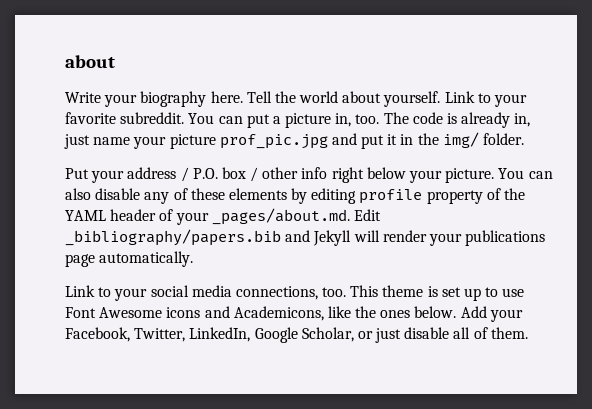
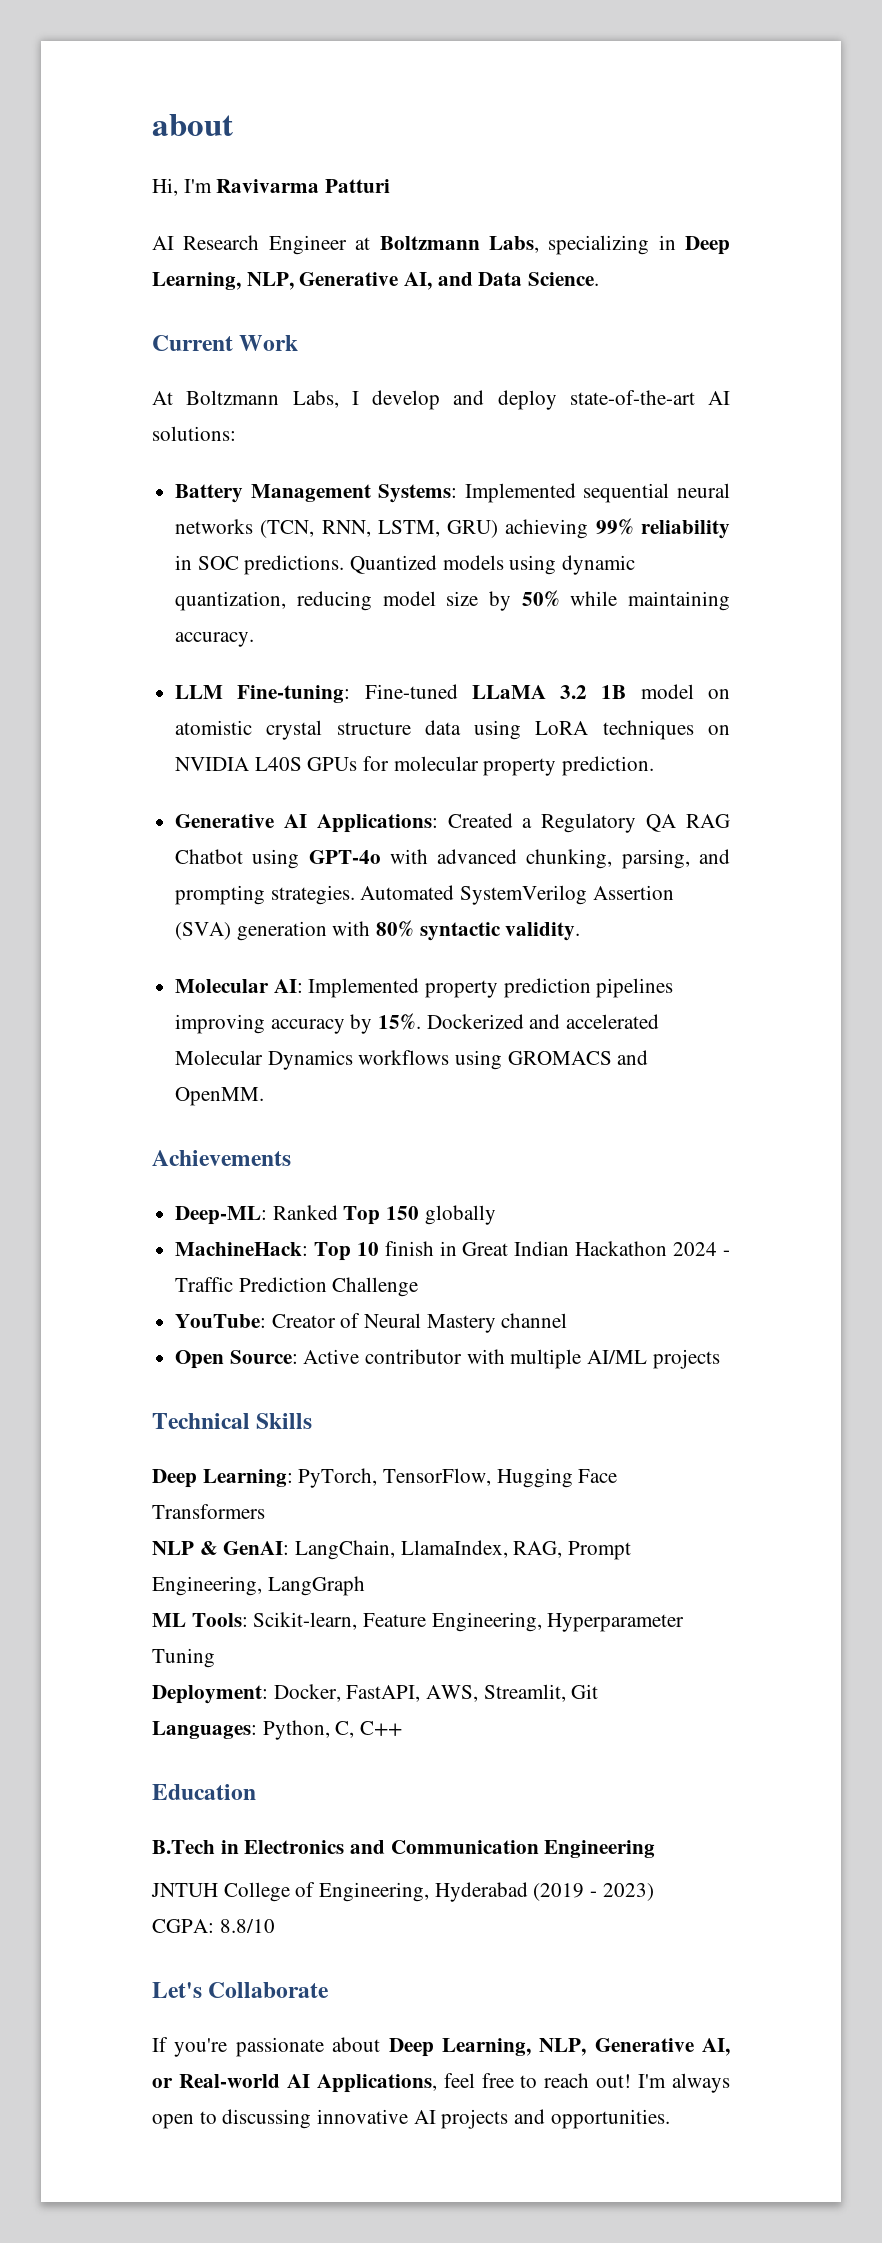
- Write your biography here. Tell the world about yourself. Link to your favorite subreddit. You can put a picture in, too. The code is already in, just name your picture prof_pic.jpg and put it in the img/ folder.
- Put your address / P.O. box / other info right below your picture. You can also disable any of these elements by editing profile property of the YAML header of your _pages/about.md. Edit _bibliography/papers.bib and Jekyll will render your publications page automatically.
- Link to your social media connections, too. This theme is set up to use Font Awesome icons and Academicons, like the ones below. Add your Facebook, Twitter, LinkedIn, Google Scholar, or just disable all of them.
+ Hi, I'm Ravivarma Patturi
+ AI Research Engineer at Boltzmann Labs, specializing in Deep Learning, NLP, Generative AI, and Data Science.
+ Current Work
+ At Boltzmann Labs, I develop and deploy state-of-the-art AI solutions:
+ Battery Management Systems: Implemented sequential neural networks (TCN, RNN, LSTM, GRU) achieving 99% reliability in SOC predictions. Quantized models using dynamic quantization, reducing model size by 50% while maintaining accuracy.
+ LLM Fine-tuning: Fine-tuned LLaMA 3.2 1B model on atomistic crystal structure data using LoRA techniques on NVIDIA L40S GPUs for molecular property prediction.
+ Generative AI Applications: Created a Regulatory QA RAG Chatbot using GPT-4o with advanced chunking, parsing, and prompting strategies. Automated SystemVerilog Assertion (SVA) generation with 80% syntactic validity.
+ Molecular AI: Implemented property prediction pipelines improving accuracy by 15%. Dockerized and accelerated Molecular Dynamics workflows using GROMACS and OpenMM.
+ Achievements
+ Deep-ML: Ranked Top 150 globally
+ MachineHack: Top 10 finish in Great Indian Hackathon 2024 - Traffic Prediction Challenge
+ YouTube: Creator of Neural Mastery channel
+ Open Source: Active contributor with multiple AI/ML projects
+ Technical Skills
+ Deep Learning: PyTorch, TensorFlow, Hugging Face Transformers
+ NLP & GenAI: LangChain, LlamaIndex, RAG, Prompt Engineering, LangGraph
+ ML Tools: Scikit-learn, Feature Engineering, Hyperparameter Tuning
+ Deployment: Docker, FastAPI, AWS, Streamlit, Git
+ Languages: Python, C, C++
+ Education
+ B.Tech in Electronics and Communication Engineering
+ JNTUH College of Engineering, Hyderabad (2019 - 2023)
+ CGPA: 8.8/10
+ Let's Collaborate
+ If you're passionate about Deep Learning, NLP, Generative AI, or Real-world AI Applications, feel free to reach out! I'm always open to discussing innovative AI projects and opportunities.

